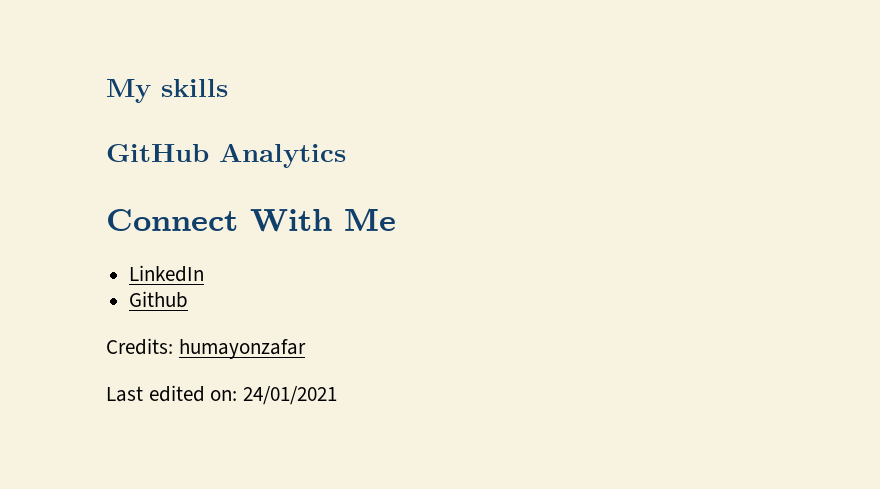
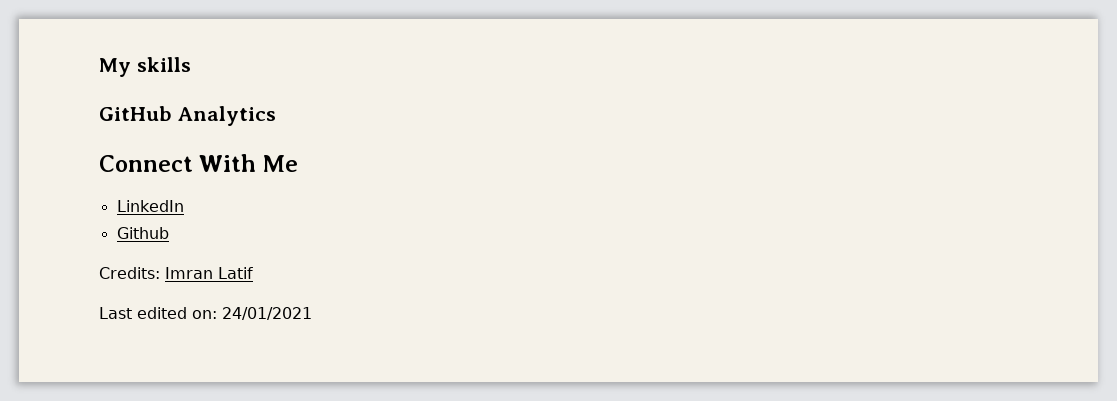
- Credits: humayonzafar
+ Credits: Imran Latif

